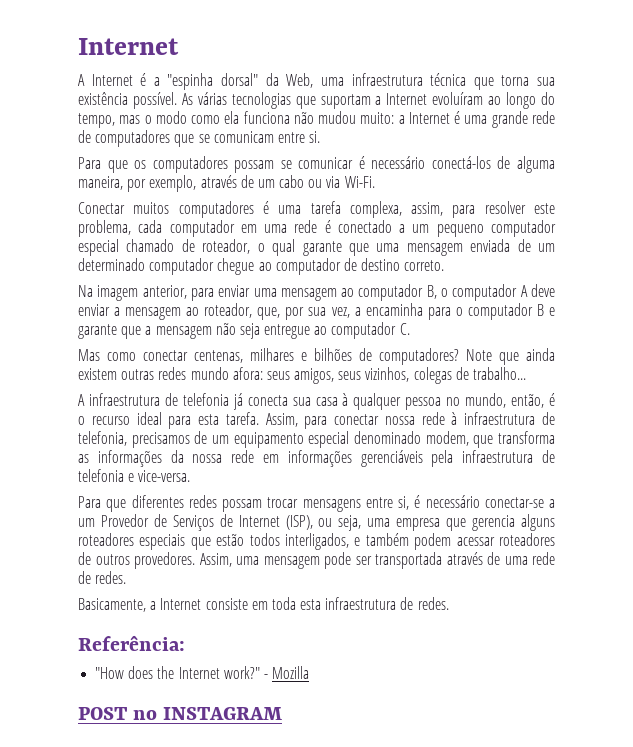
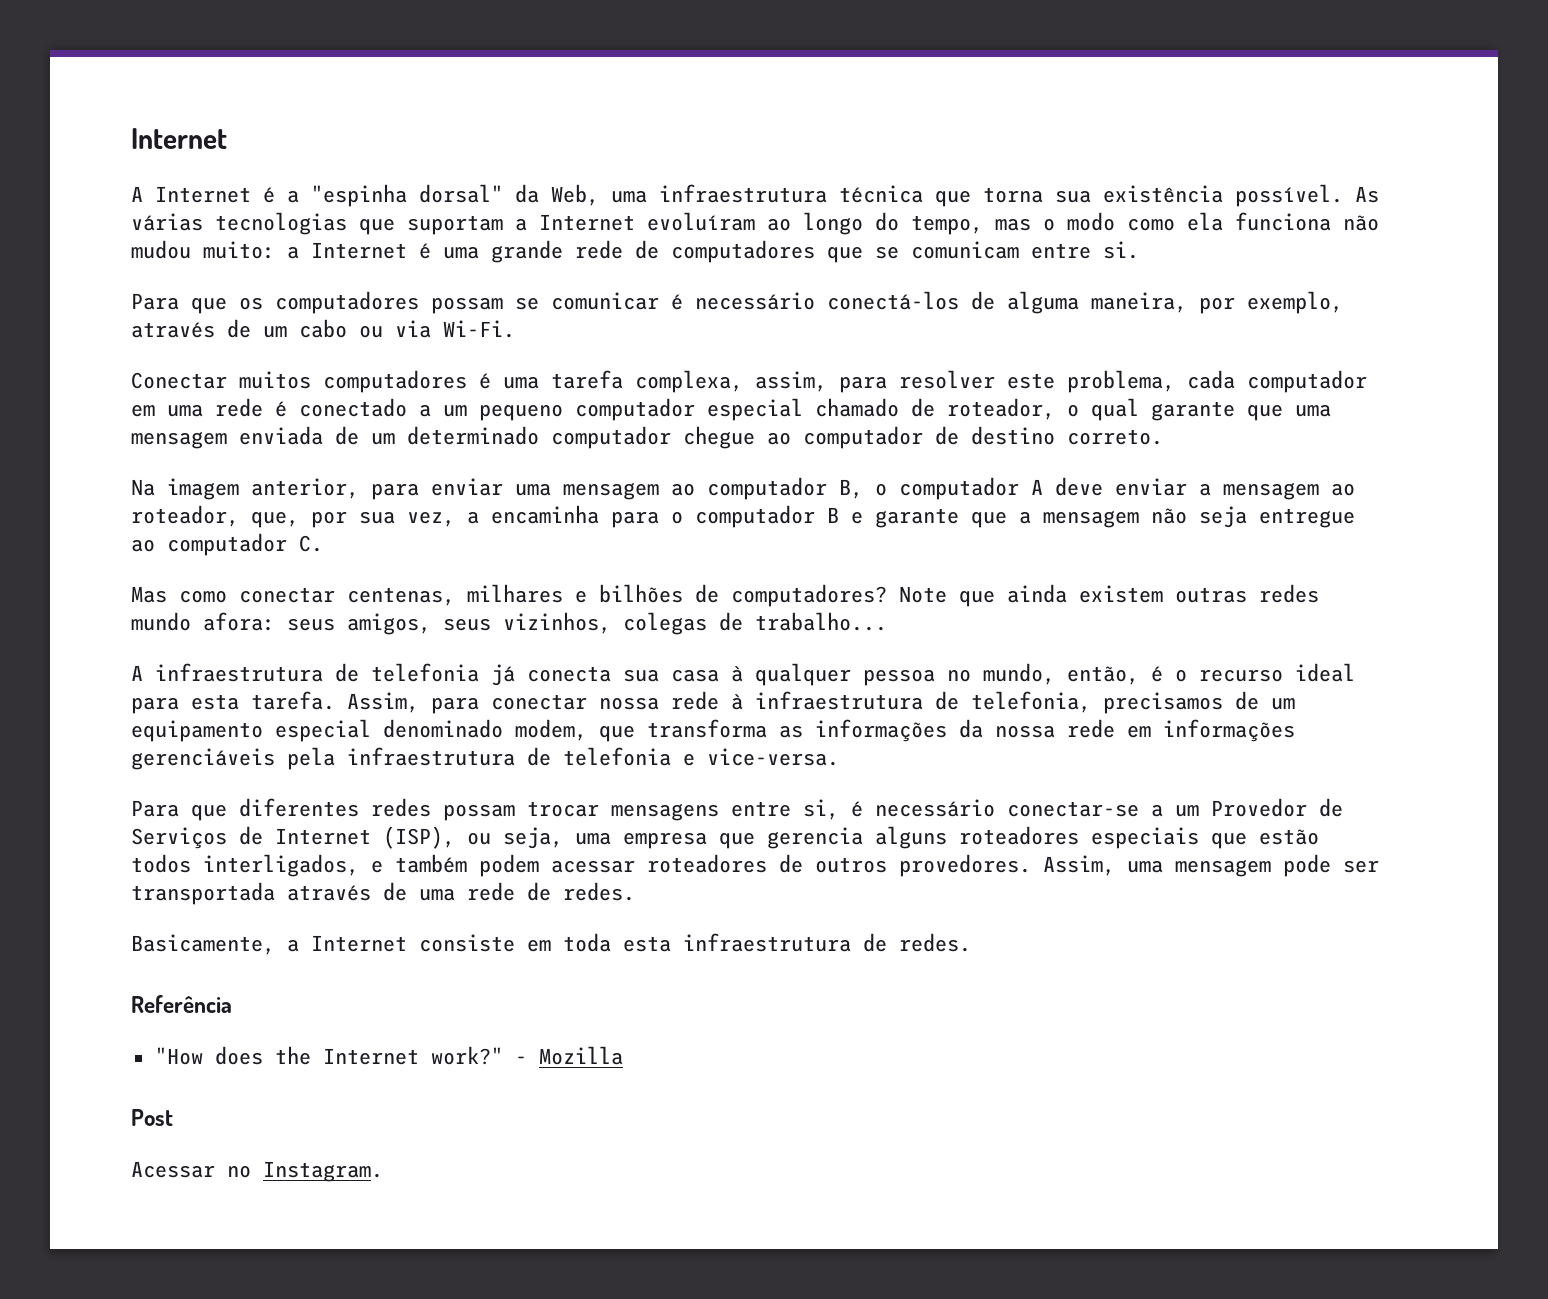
- Referência:
+ Referência
- POST no INSTAGRAM
+ Post
+ Acessar no Instagram.

